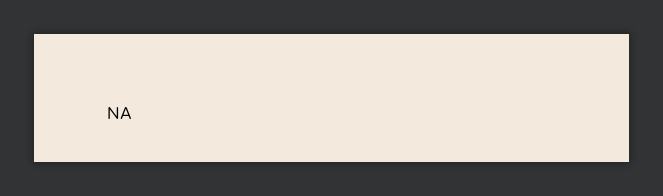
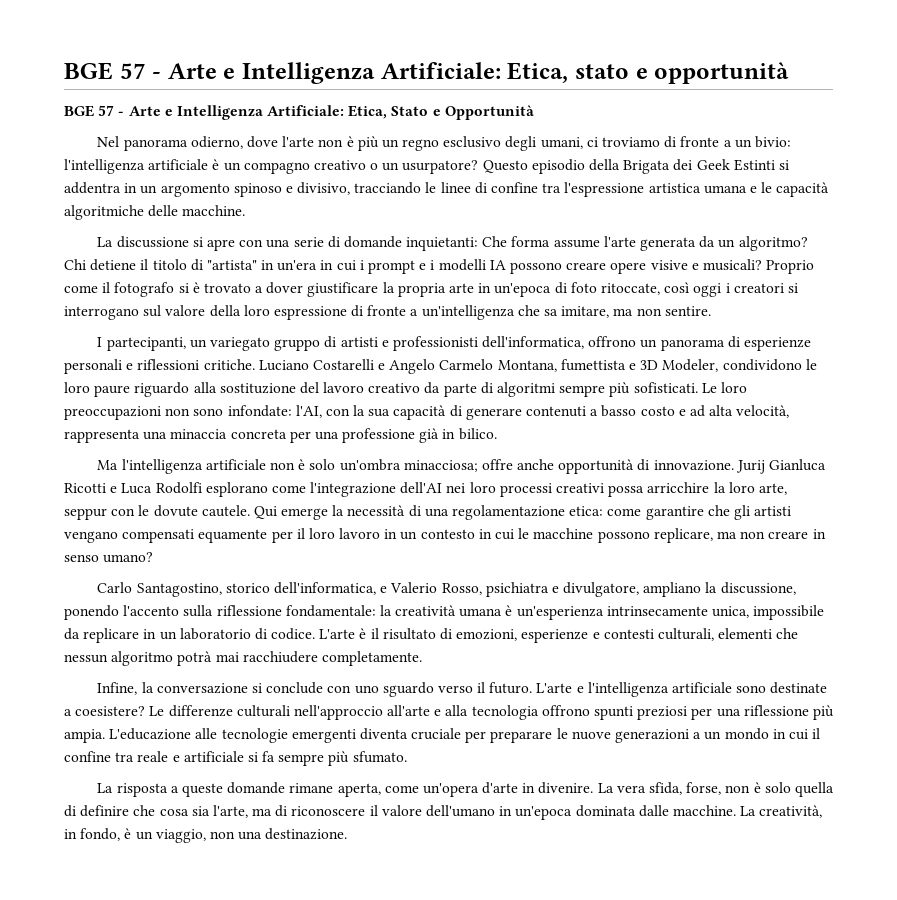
- NA
+ BGE 57 - Arte e Intelligenza Artificiale: Etica, stato e opportunità
+ BGE 57 - Arte e Intelligenza Artificiale: Etica, Stato e Opportunità
+ Nel panorama odierno, dove l'arte non è più un regno esclusivo degli umani, ci troviamo di fronte a un bivio: l'intelligenza artificiale è un compagno creativo o un usurpatore? Questo episodio della Brigata dei Geek Estinti si addentra in un argomento spinoso e divisivo, tracciando le linee di confine tra l'espressione artistica umana e le capacità algoritmiche delle macchine.
+ La discussione si apre con una serie di domande inquietanti: Che forma assume l'arte generata da un algoritmo? Chi detiene il titolo di "artista" in un'era in cui i prompt e i modelli IA possono creare opere visive e musicali? Proprio come il fotografo si è trovato a dover giustificare la propria arte in un'epoca di foto ritoccate, così oggi i creatori si interrogano sul valore della loro espressione di fronte a un'intelligenza che sa imitare, ma non sentire.
+ I partecipanti, un variegato gruppo di artisti e professionisti dell'informatica, offrono un panorama di esperienze personali e riflessioni critiche. Luciano Costarelli e Angelo Carmelo Montana, fumettista e 3D Modeler, condividono le loro paure riguardo alla sostituzione del lavoro creativo da parte di algoritmi sempre più sofisticati. Le loro preoccupazioni non sono infondate: l'AI, con la sua capacità di generare contenuti a basso costo e ad alta velocità, rappresenta una minaccia concreta per una professione già in bilico.
+ Ma l'intelligenza artificiale non è solo un'ombra minacciosa; offre anche opportunità di innovazione. Jurij Gianluca Ricotti e Luca Rodolfi esplorano come l'integrazione dell'AI nei loro processi creativi possa arricchire la loro arte, seppur con le dovute cautele. Qui emerge la necessità di una regolamentazione etica: come garantire che gli artisti vengano compensati equamente per il loro lavoro in un contesto in cui le macchine possono replicare, ma non creare in senso umano?
+ Carlo Santagostino, storico dell'informatica, e Valerio Rosso, psichiatra e divulgatore, ampliano la discussione, ponendo l'accento sulla riflessione fondamentale: la creatività umana è un'esperienza intrinsecamente unica, impossibile da replicare in un laboratorio di codice. L'arte è il risultato di emozioni, esperienze e contesti culturali, elementi che nessun algoritmo potrà mai racchiudere completamente.
+ Infine, la conversazione si conclude con uno sguardo verso il futuro. L'arte e l'intelligenza artificiale sono destinate a coesistere? Le differenze culturali nell'approccio all'arte e alla tecnologia offrono spunti preziosi per una riflessione più ampia. L'educazione alle tecnologie emergenti diventa cruciale per preparare le nuove generazioni a un mondo in cui il confine tra reale e artificiale si fa sempre più sfumato.
+ La risposta a queste domande rimane aperta, come un'opera d'arte in divenire. La vera sfida, forse, non è solo quella di definire che cosa sia l'arte, ma di riconoscere il valore dell'umano in un'epoca dominata dalle macchine. La creatività, in fondo, è un viaggio, non una destinazione.

